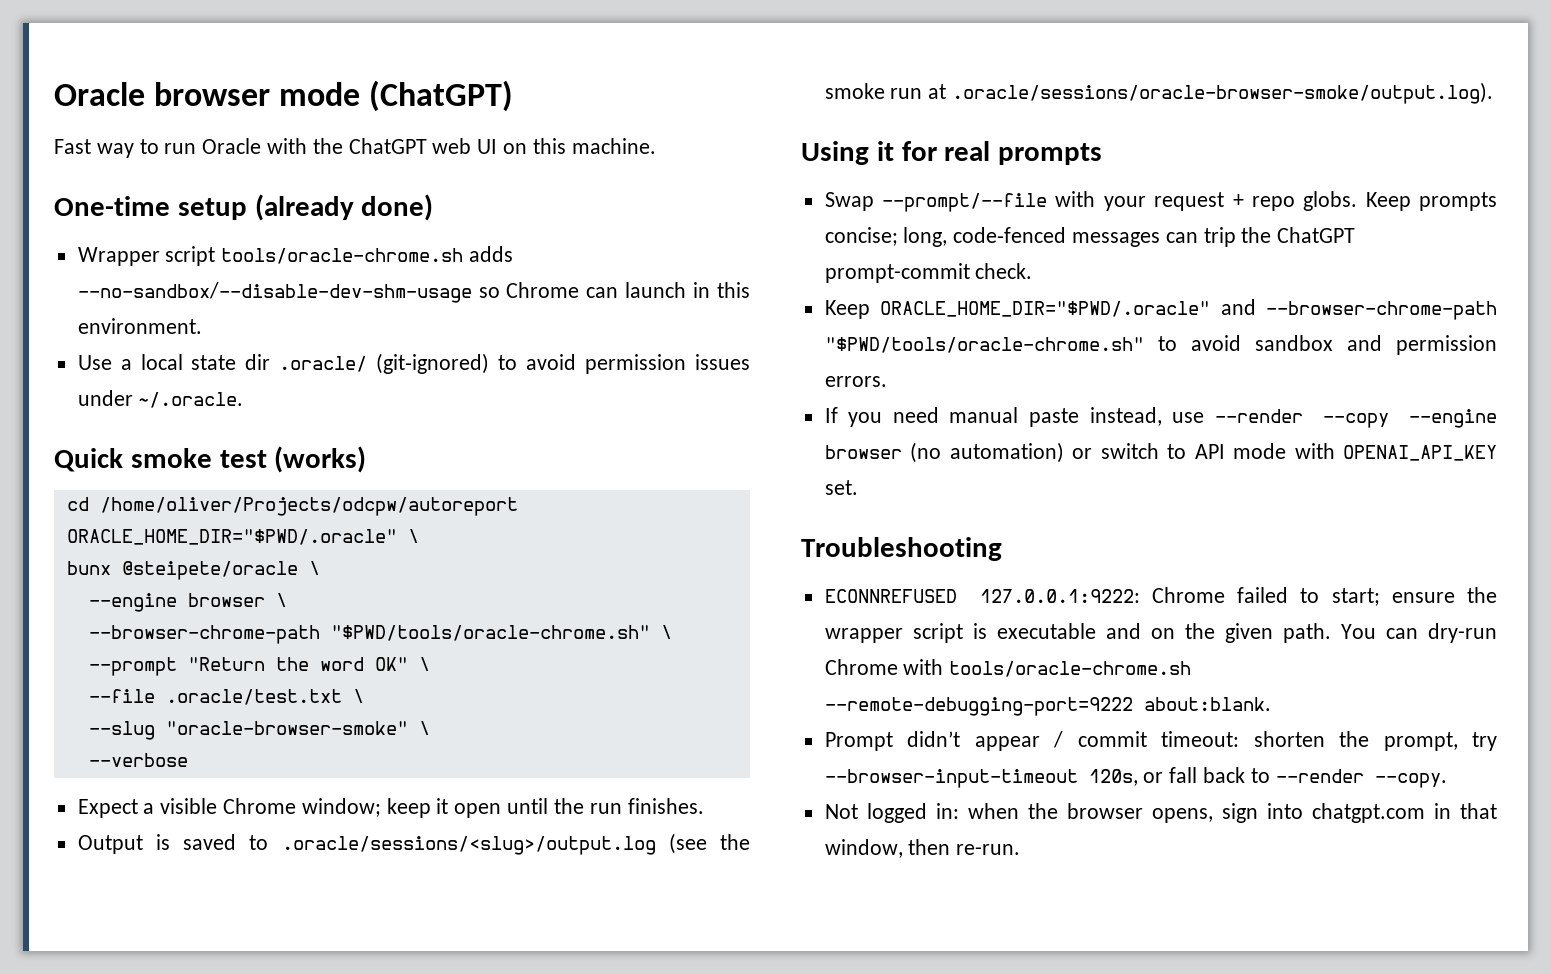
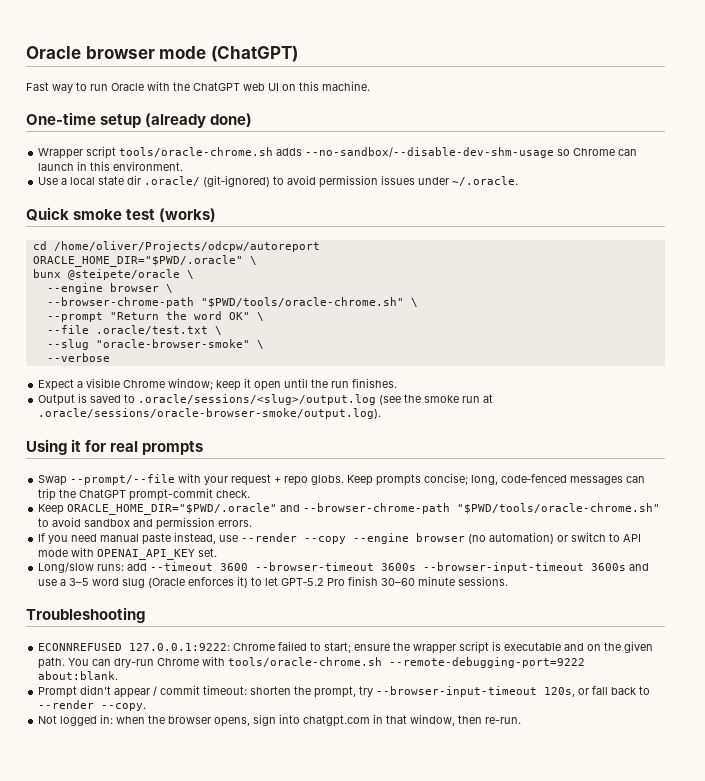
+ Long/slow runs: add --timeout 3600 --browser-timeout 3600s --browser-input-timeout 3600s and use a 3–5 word slug (Oracle enforces it) to let GPT‑5.2 Pro finish 30–60 minute sessions.

